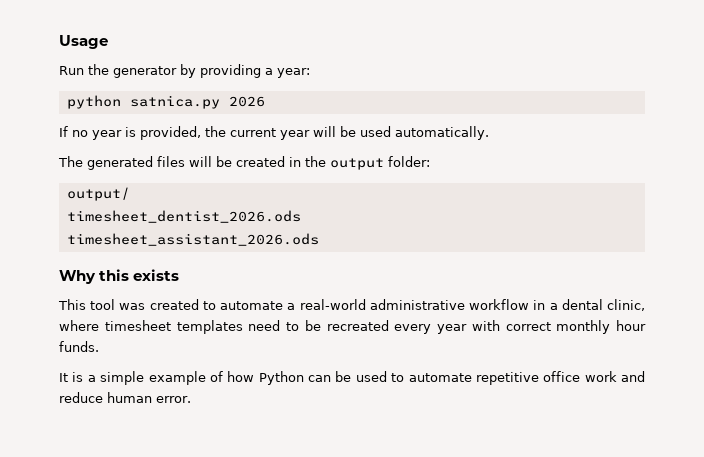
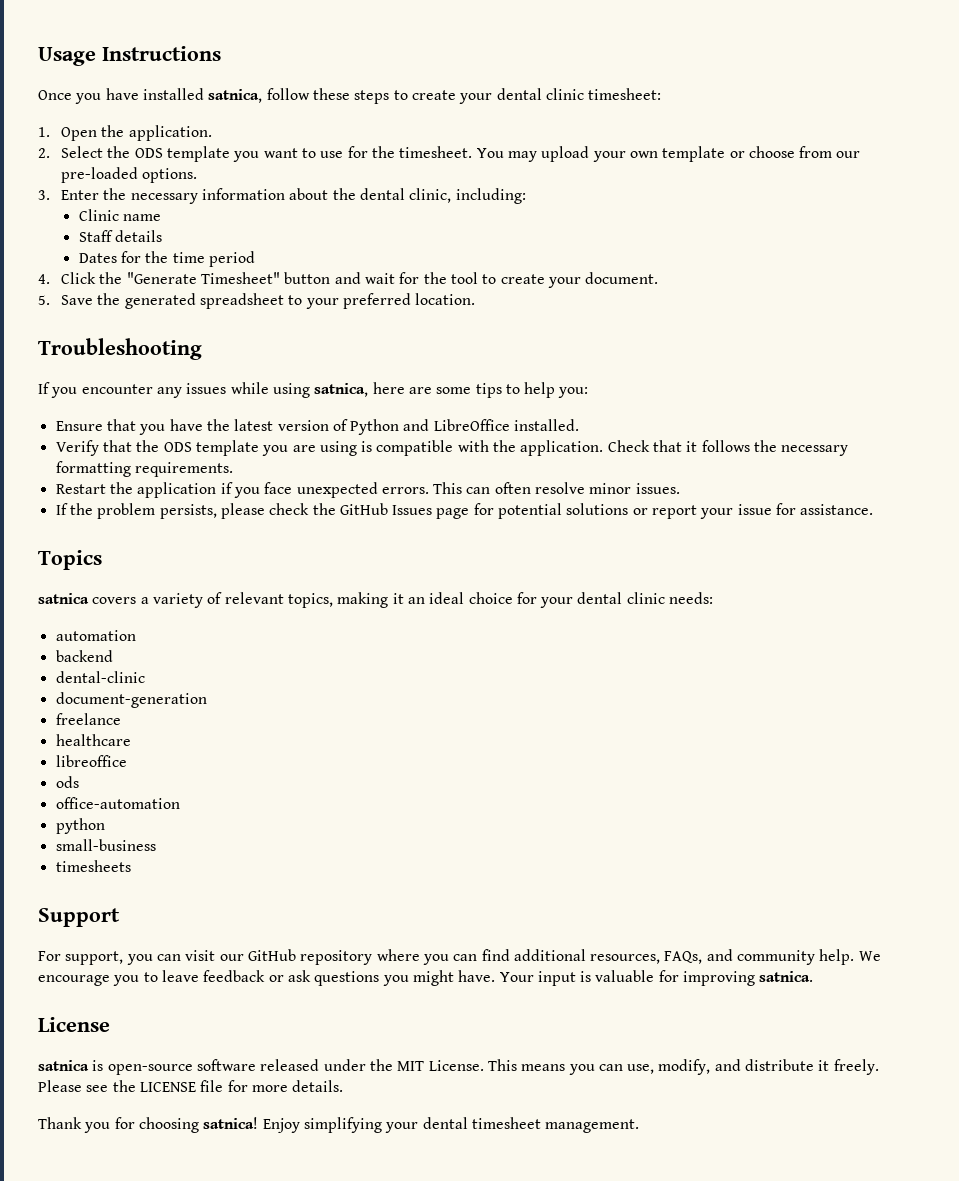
- Usage
- Run the generator by providing a year:
- python satnica.py 2026
- If no year is provided, the current year will be used automatically.
- The generated files will be created in the output folder:
- output/
- timesheet_dentist_2026.ods
- timesheet_assistant_2026.ods
- Why this exists
- This tool was created to automate a real-world administrative workflow in a dental clinic, where timesheet templates need to be recreated every year with correct monthly hour funds.
- It is a simple example of how Python can be used to automate repetitive office work and reduce human error.
+ Usage Instructions
+ Once you have installed satnica, follow these steps to create your dental clinic timesheet:
+ 1. Open the application.
+ 2. Select the ODS template you want to use for the timesheet. You may upload your own template or choose from our pre-loaded options.
+ 3. Enter the necessary information about the dental clinic, including:
+ Clinic name
+ Staff details
+ Dates for the time period
+ 4. Click the "Generate Timesheet" button and wait for the tool to create your document.
+ 5. Save the generated spreadsheet to your preferred location.
+ Troubleshooting
+ If you encounter any issues while using satnica, here are some tips to help you:
+ Ensure that you have the latest version of Python and LibreOffice installed.
+ Verify that the ODS template you are using is compatible with the application. Check that it follows the necessary formatting requirements.
+ Restart the application if you face unexpected errors. This can often resolve minor issues.
+ If the problem persists, please check the GitHub Issues page for potential solutions or report your issue for assistance.
+ Topics
+ satnica covers a variety of relevant topics, making it an ideal choice for your dental clinic needs:
+ automation
+ backend
+ dental-clinic
+ document-generation
+ freelance
+ healthcare
+ libreoffice
+ ods
+ office-automation
+ python
+ small-business
+ timesheets
+ Support
+ For support, you can visit our GitHub repository where you can find additional resources, FAQs, and community help. We encourage you to leave feedback or ask questions you might have. Your input is valuable for improving satnica.
+ License
+ satnica is open-source software released under the MIT License. This means you can use, modify, and distribute it freely. Please see the LICENSE file for more details.
+ Thank you for choosing satnica! Enjoy simplifying your dental timesheet management.

